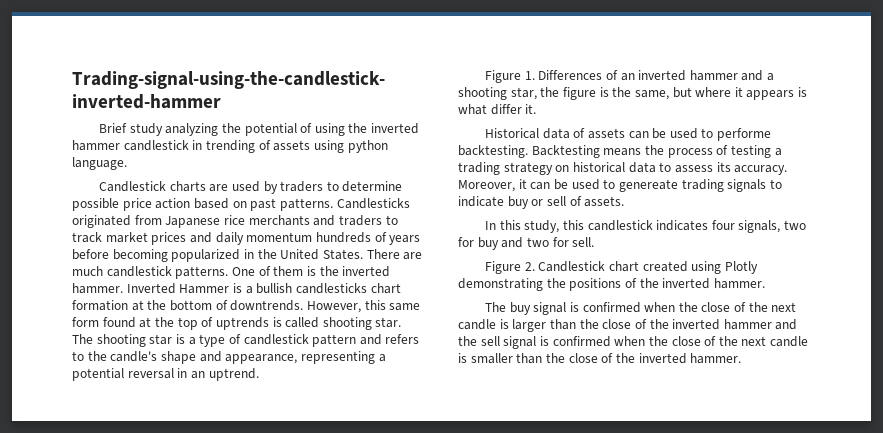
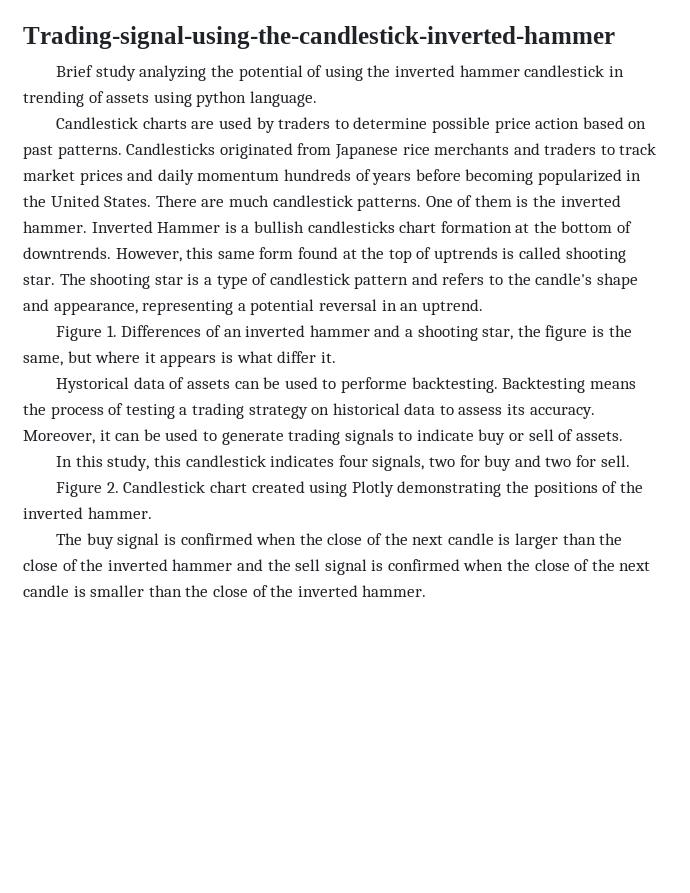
- Historical data of assets can be used to performe backtesting.
+ Hystorical data of assets can be used to performe backtesting.
- Moreover, it can be used to genereate trading signals to indicate buy or sell of assets.
+ Moreover, it can be used to generate trading signals to indicate buy or sell of assets.

